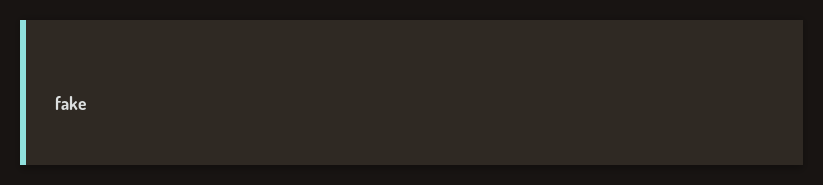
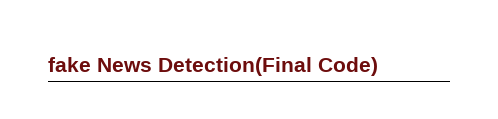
- fake
+ fake News Detection(Final Code)

